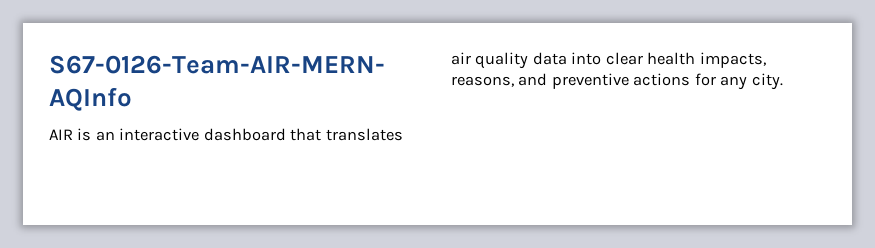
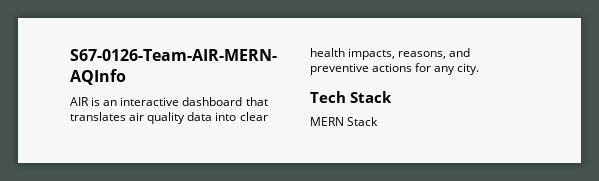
+ Tech Stack
+ MERN Stack

